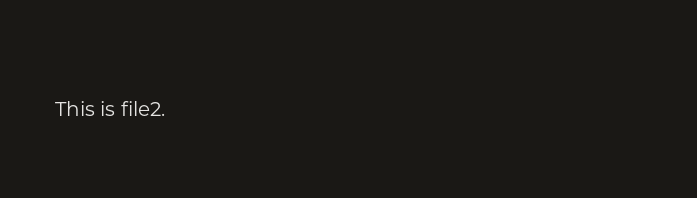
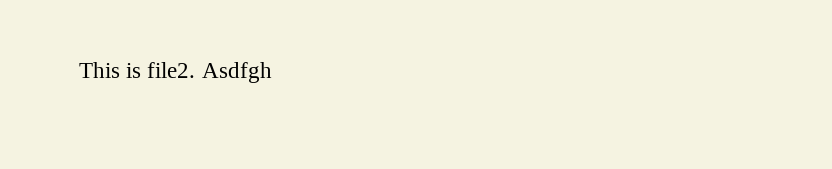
+ Asdfgh

